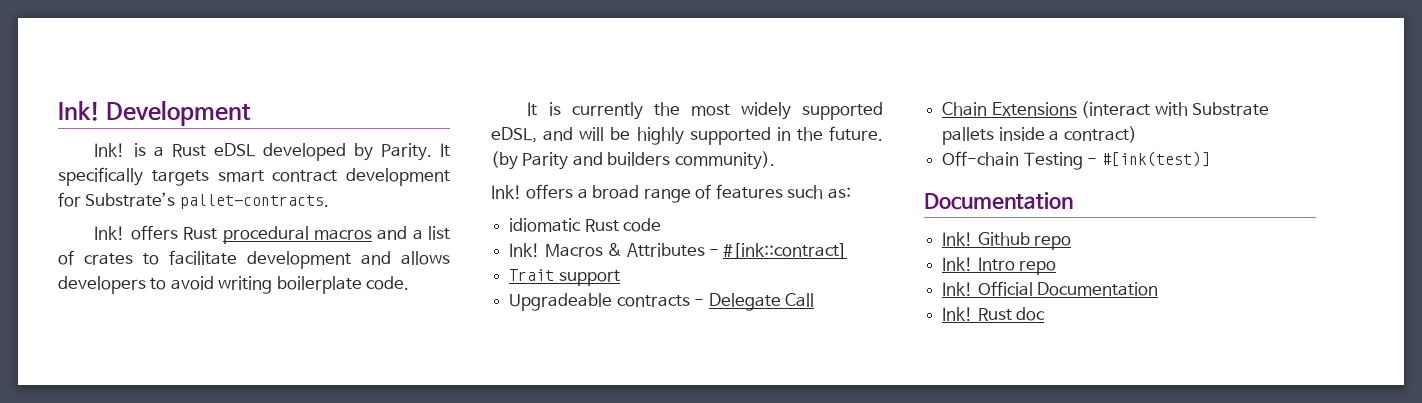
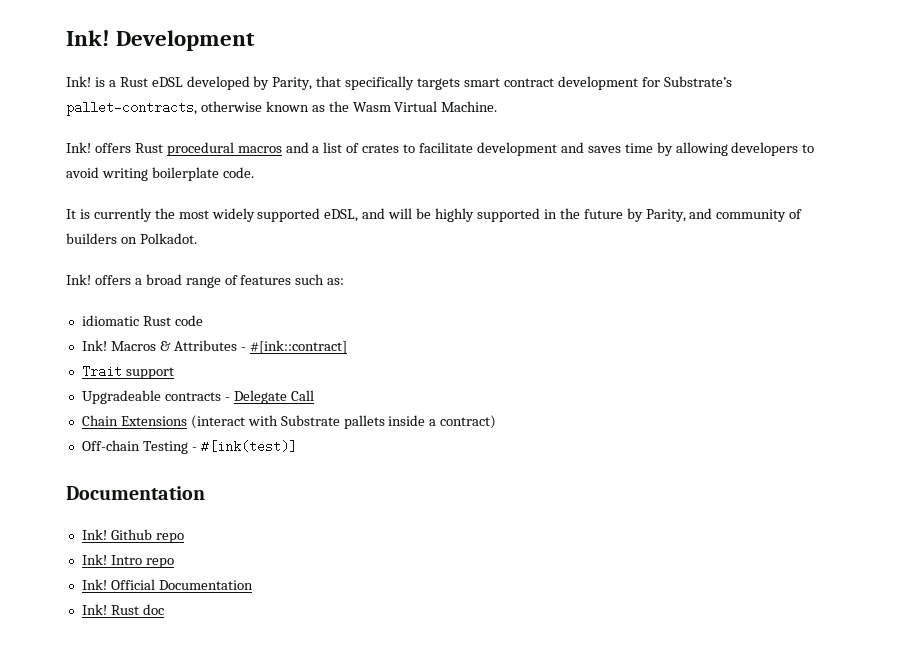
- Ink! is a Rust eDSL developed by Parity. It specifically targets smart contract development for Substrate’s pallet-contracts.
+ Ink! is a Rust eDSL developed by Parity, that specifically targets smart contract development for Substrate’s pallet-contracts, otherwise known as the Wasm Virtual Machine.
- Ink! offers Rust procedural macros and a list of crates to facilitate development and allows developers to avoid writing boilerplate code.
+ Ink! offers Rust procedural macros and a list of crates to facilitate development and saves time by allowing developers to avoid writing boilerplate code.
- It is currently the most widely supported eDSL, and will be highly supported in the future. (by Parity and builders community).
+ It is currently the most widely supported eDSL, and will be highly supported in the future by Parity, and community of builders on Polkadot.

